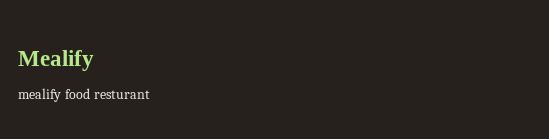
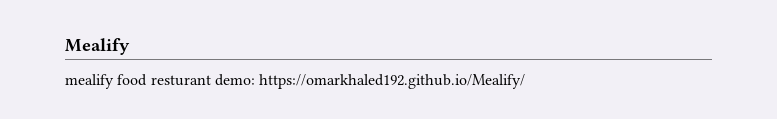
- mealify food resturant
+ mealify food resturant demo: https://omarkhaled192.github.io/Mealify/

